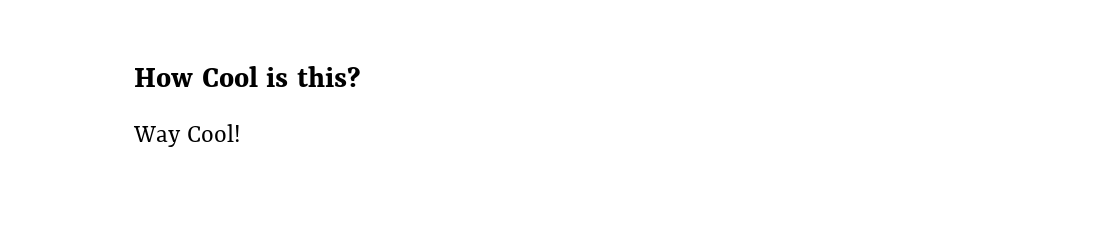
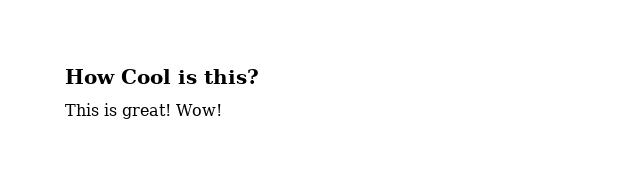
- Way Cool!
+ This is great! Wow!

